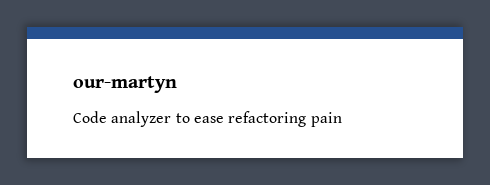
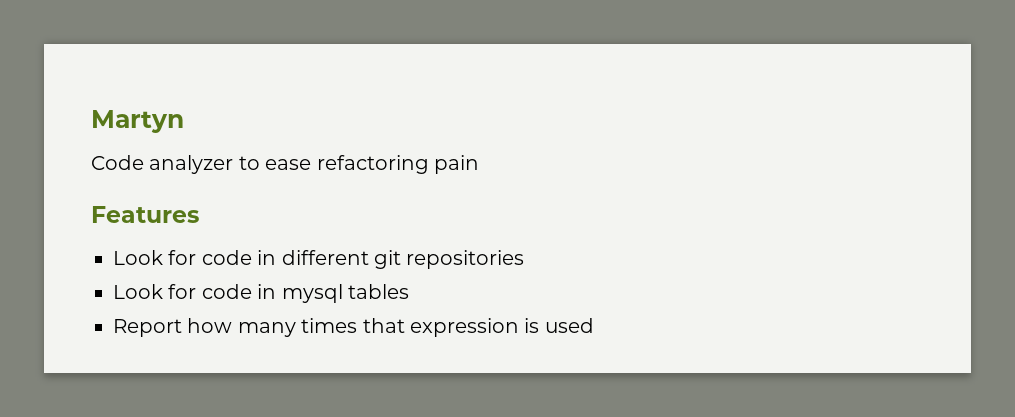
- our-martyn
+ Martyn
+ Features
+ Look for code in different git repositories
+ Look for code in mysql tables
+ Report how many times that expression is used

